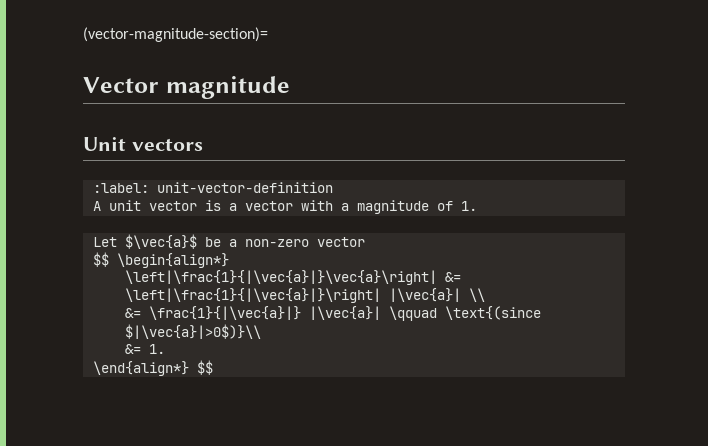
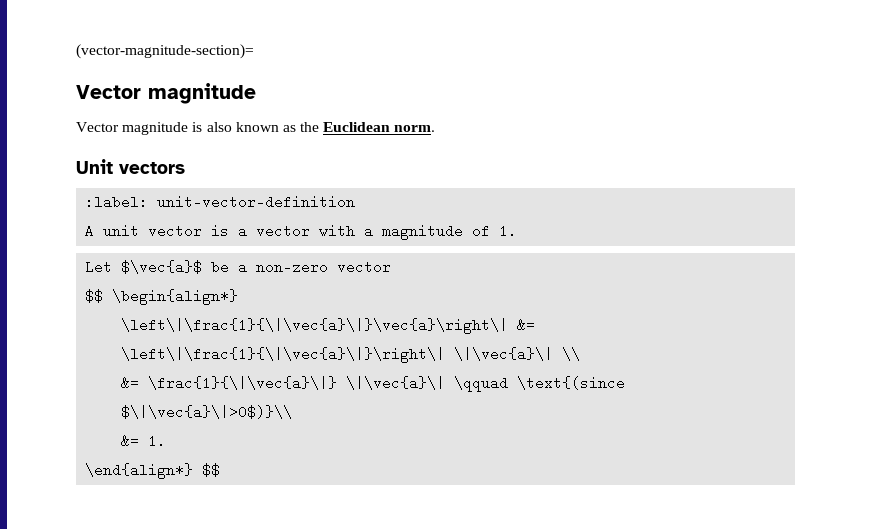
+ Vector magnitude is also known as the Euclidean norm.
- \left|\frac{1}{|\vec{a}|}\vec{a}\right| &= \left|\frac{1}{|\vec{a}|}\right| |\vec{a}| \\
+ \left\|\frac{1}{\|\vec{a}\|}\vec{a}\right\| &= \left\|\frac{1}{\|\vec{a}\|}\right\| \|\vec{a}\| \\
- &= \frac{1}{|\vec{a}|} |\vec{a}| \qquad \text{(since $|\vec{a}|>0$)}\\
+ &= \frac{1}{\|\vec{a}\|} \|\vec{a}\| \qquad \text{(since $\|\vec{a}\|>0$)}\\

